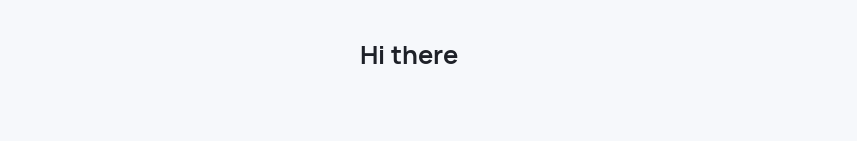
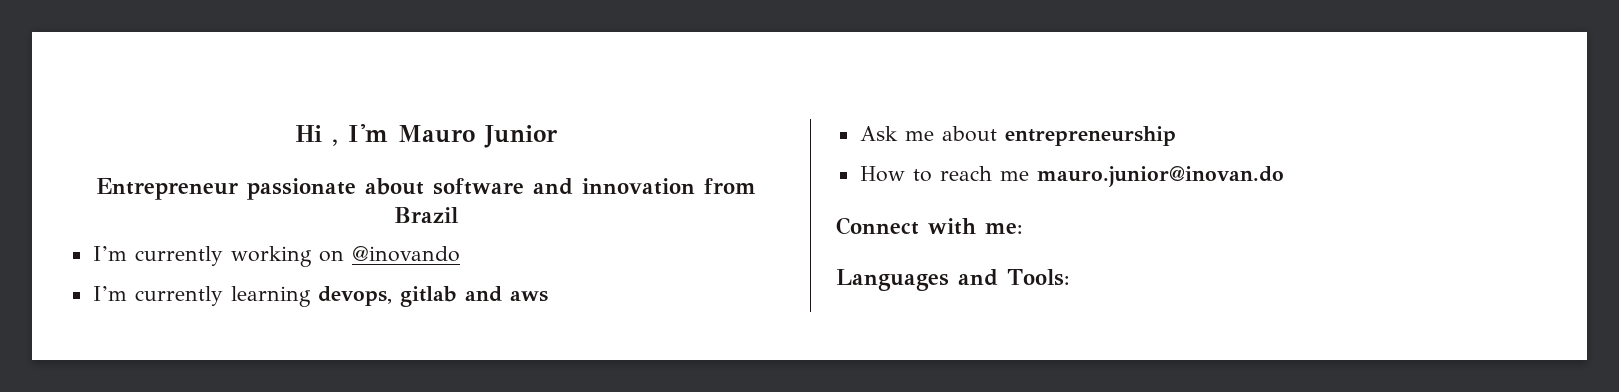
- Hi there
+ Hi , I'm Mauro Junior
+ Entrepreneur passionate about software and innovation from Brazil
+ I’m currently working on @inovando
+ I’m currently learning devops, gitlab and aws
+ Ask me about entrepreneurship
+ How to reach me mauro.junior@inovan.do
+ Connect with me:
+ Languages and Tools:

